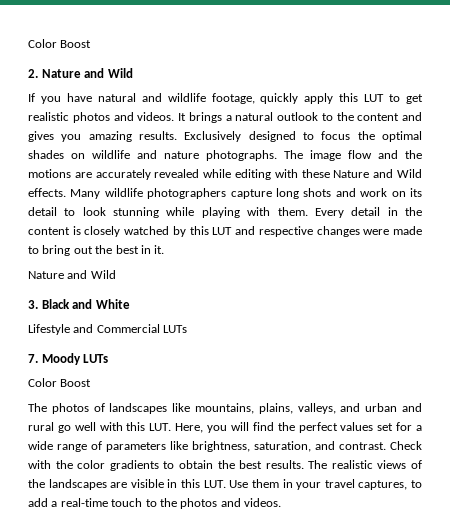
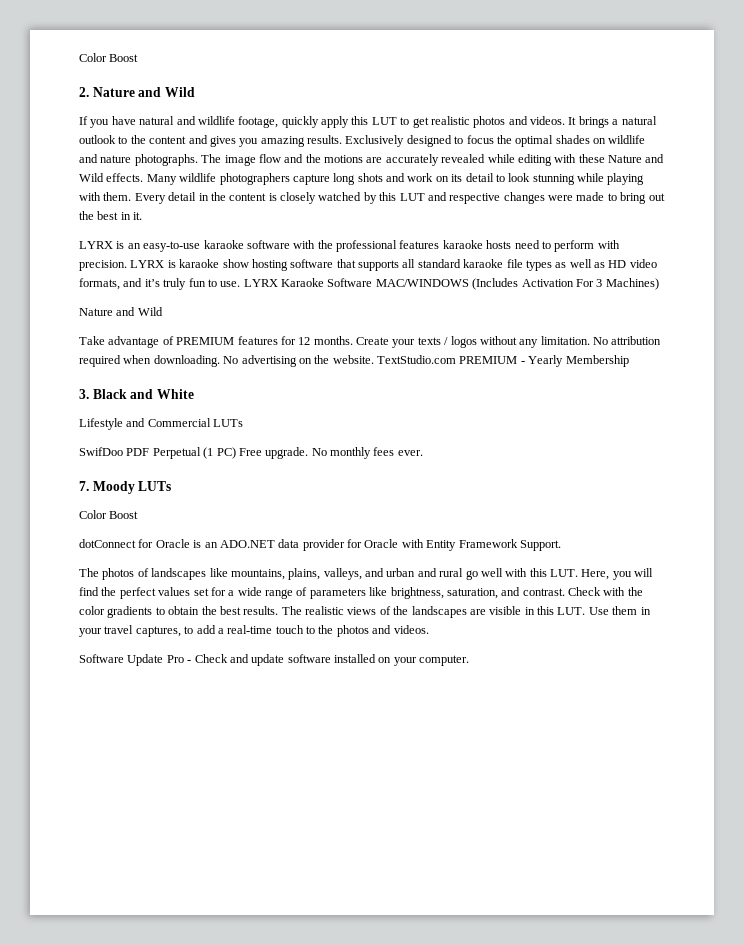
  Every detail in the content is closely watched by this LUT and respective changes were made to bring out the best in it.
+ LYRX is an easy-to-use karaoke software with the professional features karaoke hosts need to perform with precision. LYRX is karaoke show hosting software that supports all standard karaoke file types as well as HD video formats, and it’s truly fun to use. LYRX Karaoke Software MAC/WINDOWS (Includes Activation For 3 Machines)
  Nature and Wild
+ Take advantage of PREMIUM features for 12 months. Create your texts / logos without any limitation. No attribution required when downloading. No advertising on the website. TextStudio.com PREMIUM - Yearly Membership
+ SwifDoo PDF Perpetual (1 PC) Free upgrade. No monthly fees ever.
+ dotConnect for Oracle is an ADO.NET data provider for Oracle with Entity Framework Support.
+ Software Update Pro - Check and update software installed on your computer.

